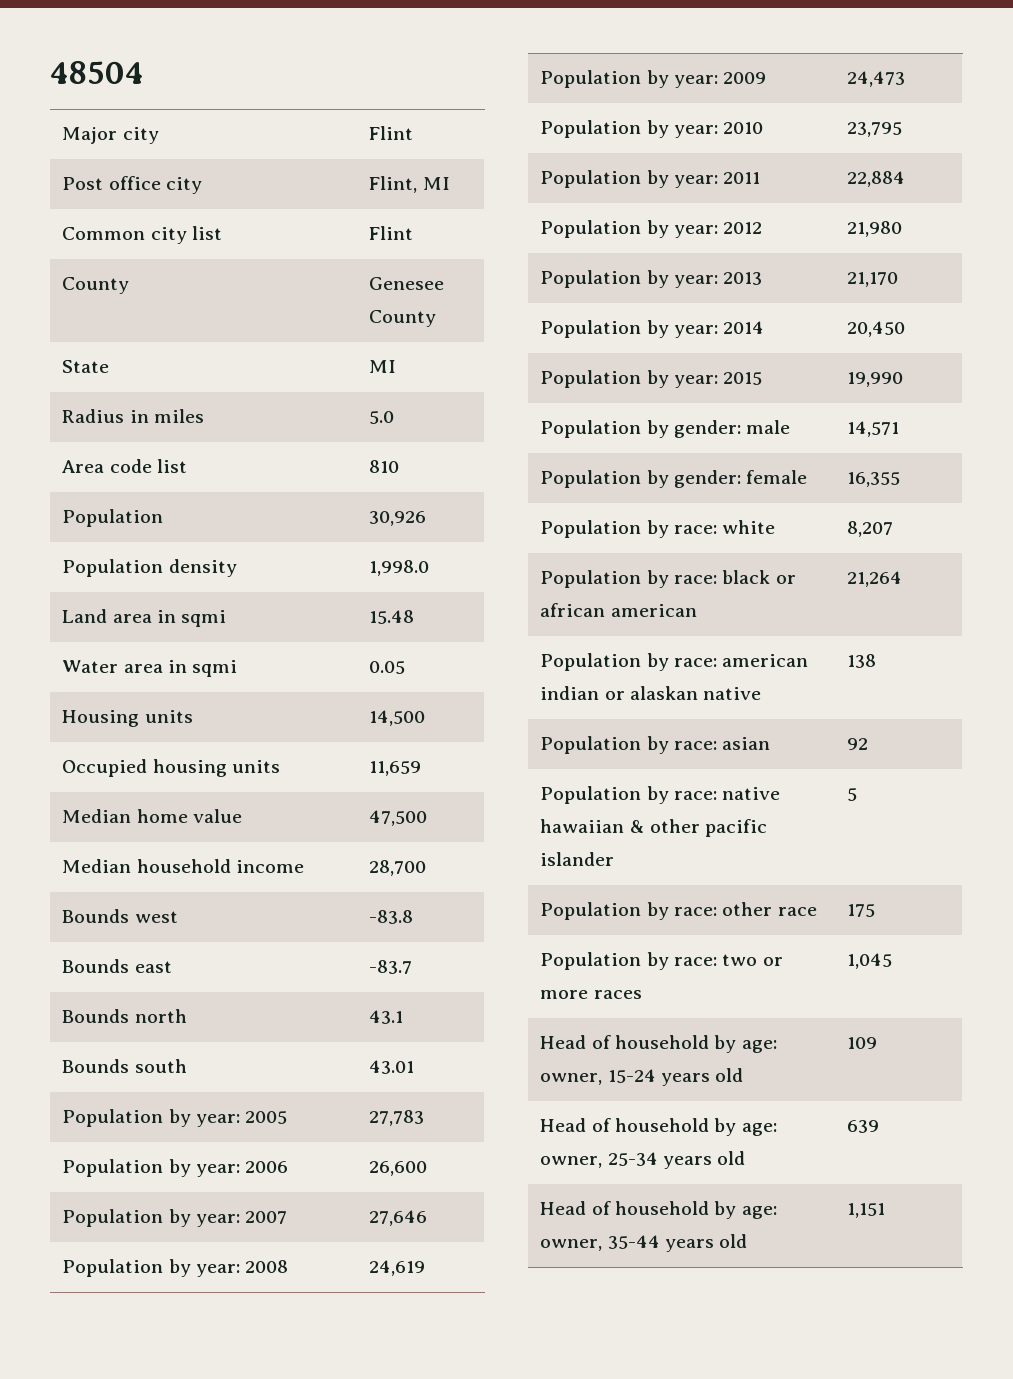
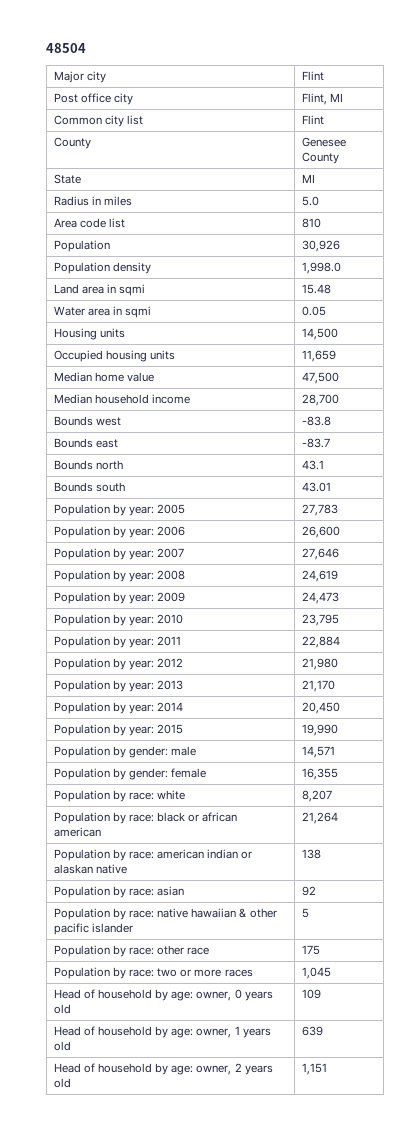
- Head of household by age: owner, 15-24 years old | 109
+ Head of household by age: owner, 0 years old | 109
- Head of household by age: owner, 25-34 years old | 639
+ Head of household by age: owner, 1 years old | 639
- Head of household by age: owner, 35-44 years old | 1,151
+ Head of household by age: owner, 2 years old | 1,151

